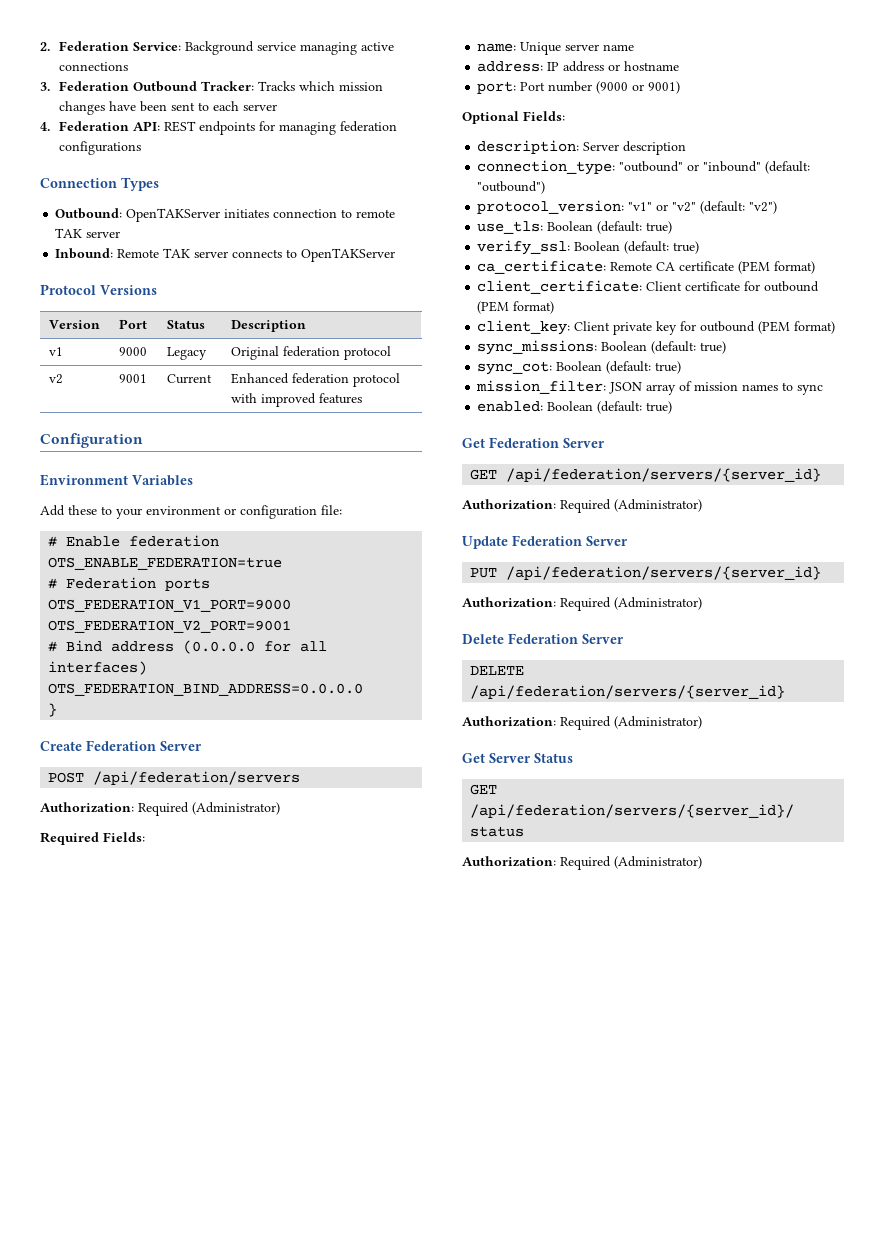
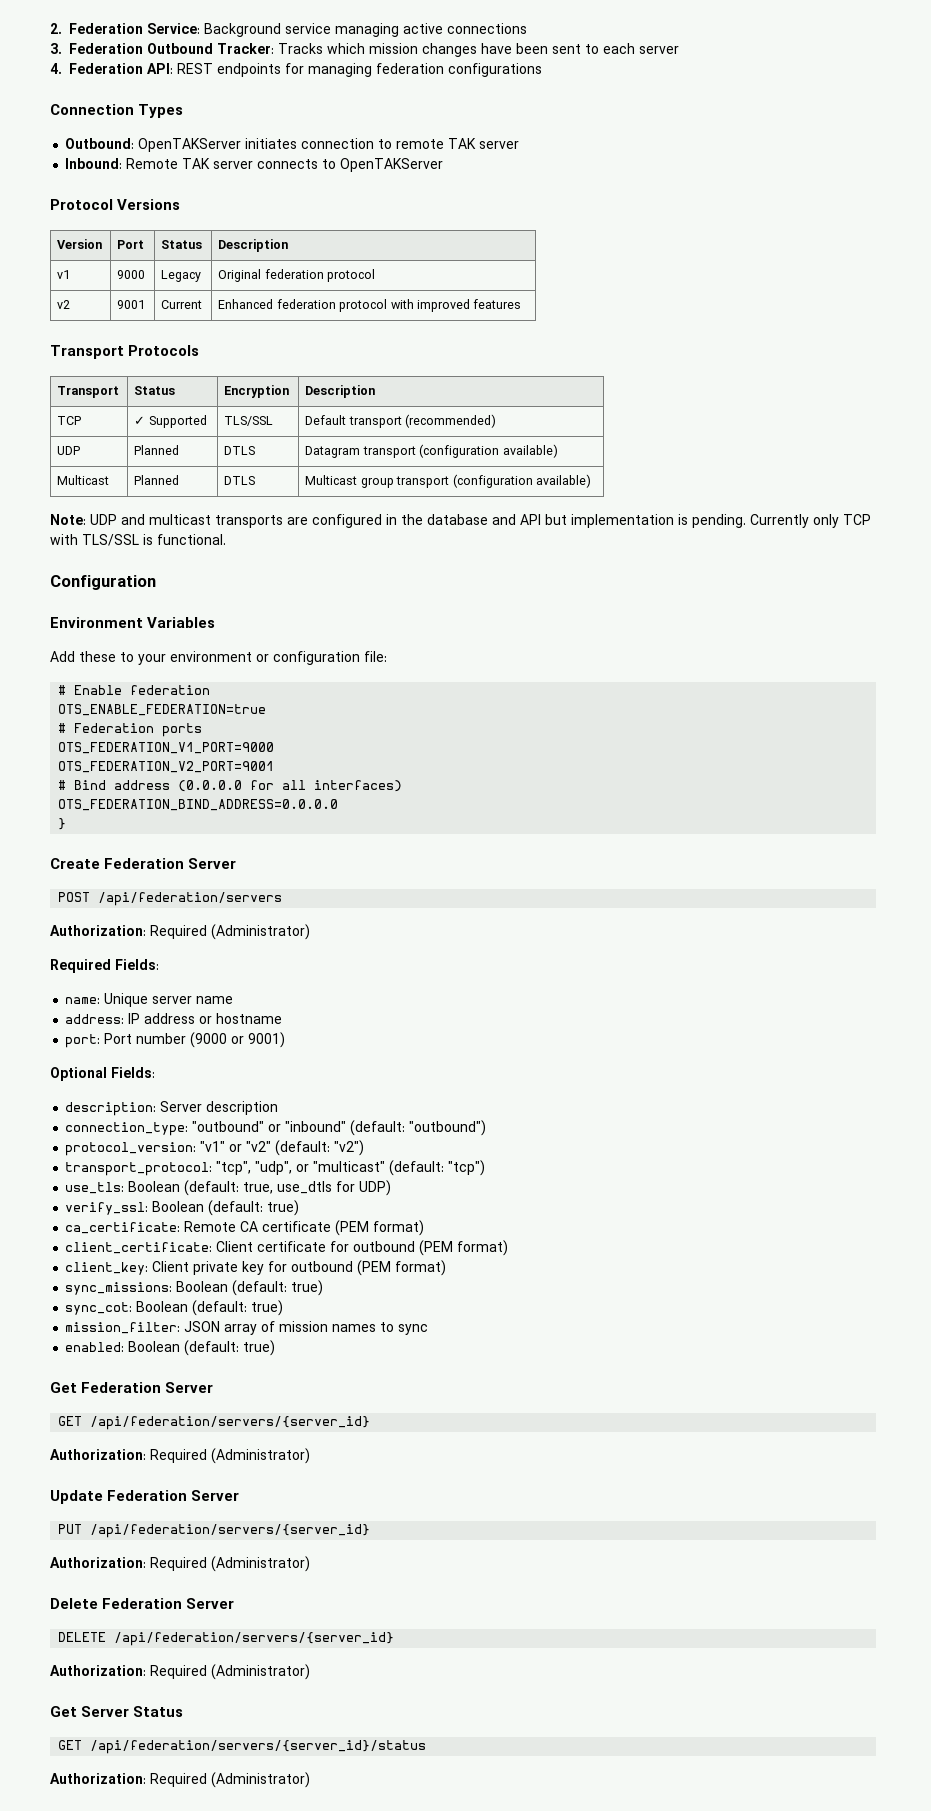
+ Transport Protocols
+ Transport | Status | Encryption | Description
+ TCP | ✓ Supported | TLS/SSL | Default transport (recommended)
+ UDP | Planned | DTLS | Datagram transport (configuration available)
+ Multicast | Planned | DTLS | Multicast group transport (configuration available)
+ Note: UDP and multicast transports are configured in the database and API but implementation is pending. Currently only TCP with TLS/SSL is functional.
+ transport_protocol: "tcp", "udp", or "multicast" (default: "tcp")
- use_tls: Boolean (default: true)
+ use_tls: Boolean (default: true, use_dtls for UDP)

